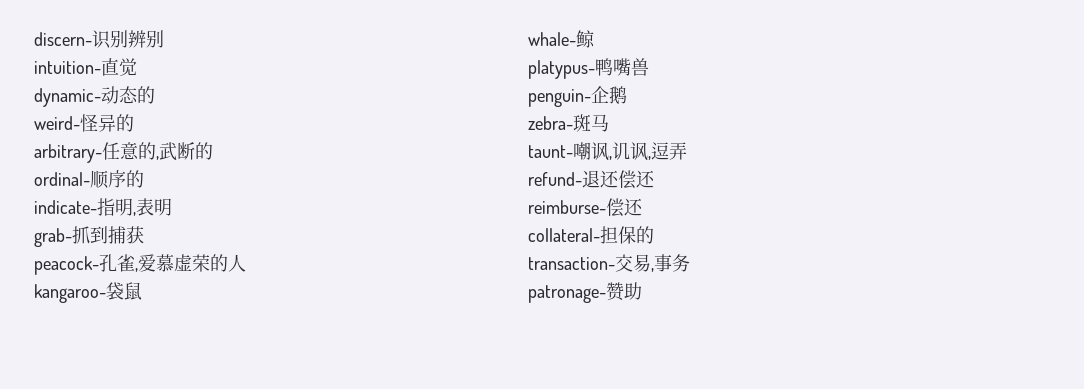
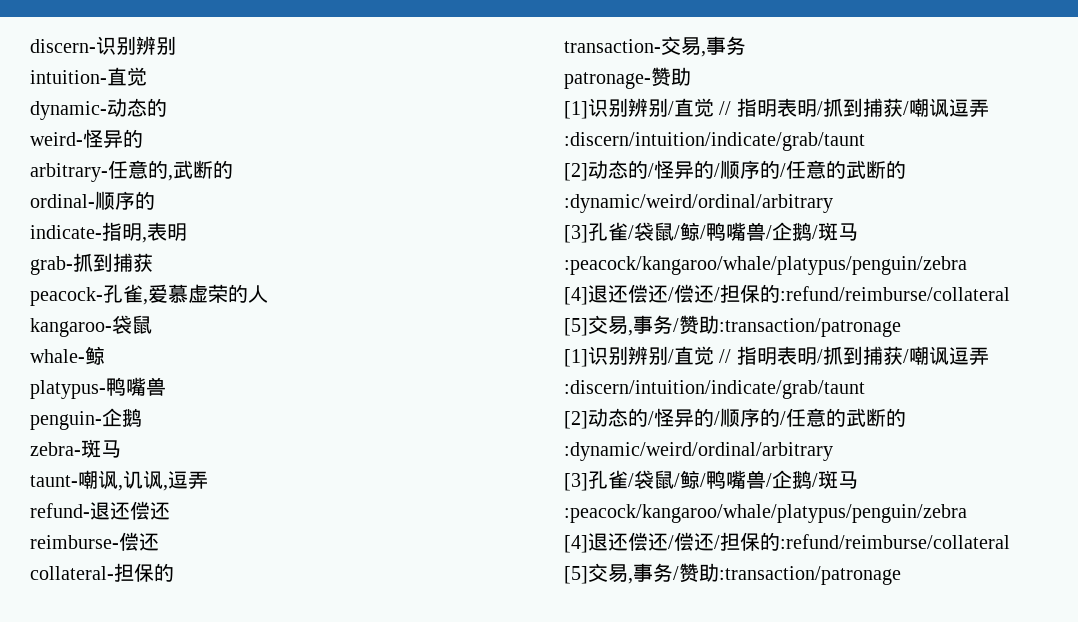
  patronage-赞助
+ [1]识别辨别/直觉 // 指明表明/抓到捕获/嘲讽逗弄:discern/intuition/indicate/grab/taunt
+ [2]动态的/怪异的/顺序的/任意的武断的:dynamic/weird/ordinal/arbitrary
+ [3]孔雀/袋鼠/鲸/鸭嘴兽/企鹅/斑马:peacock/kangaroo/whale/platypus/penguin/zebra
+ [4]退还偿还/偿还/担保的:refund/reimburse/collateral
+ [5]交易,事务/赞助:transaction/patronage
+ [1]识别辨别/直觉 // 指明表明/抓到捕获/嘲讽逗弄:discern/intuition/indicate/grab/taunt
+ [2]动态的/怪异的/顺序的/任意的武断的:dynamic/weird/ordinal/arbitrary
+ [3]孔雀/袋鼠/鲸/鸭嘴兽/企鹅/斑马:peacock/kangaroo/whale/platypus/penguin/zebra
+ [4]退还偿还/偿还/担保的:refund/reimburse/collateral
+ [5]交易,事务/赞助:transaction/patronage

